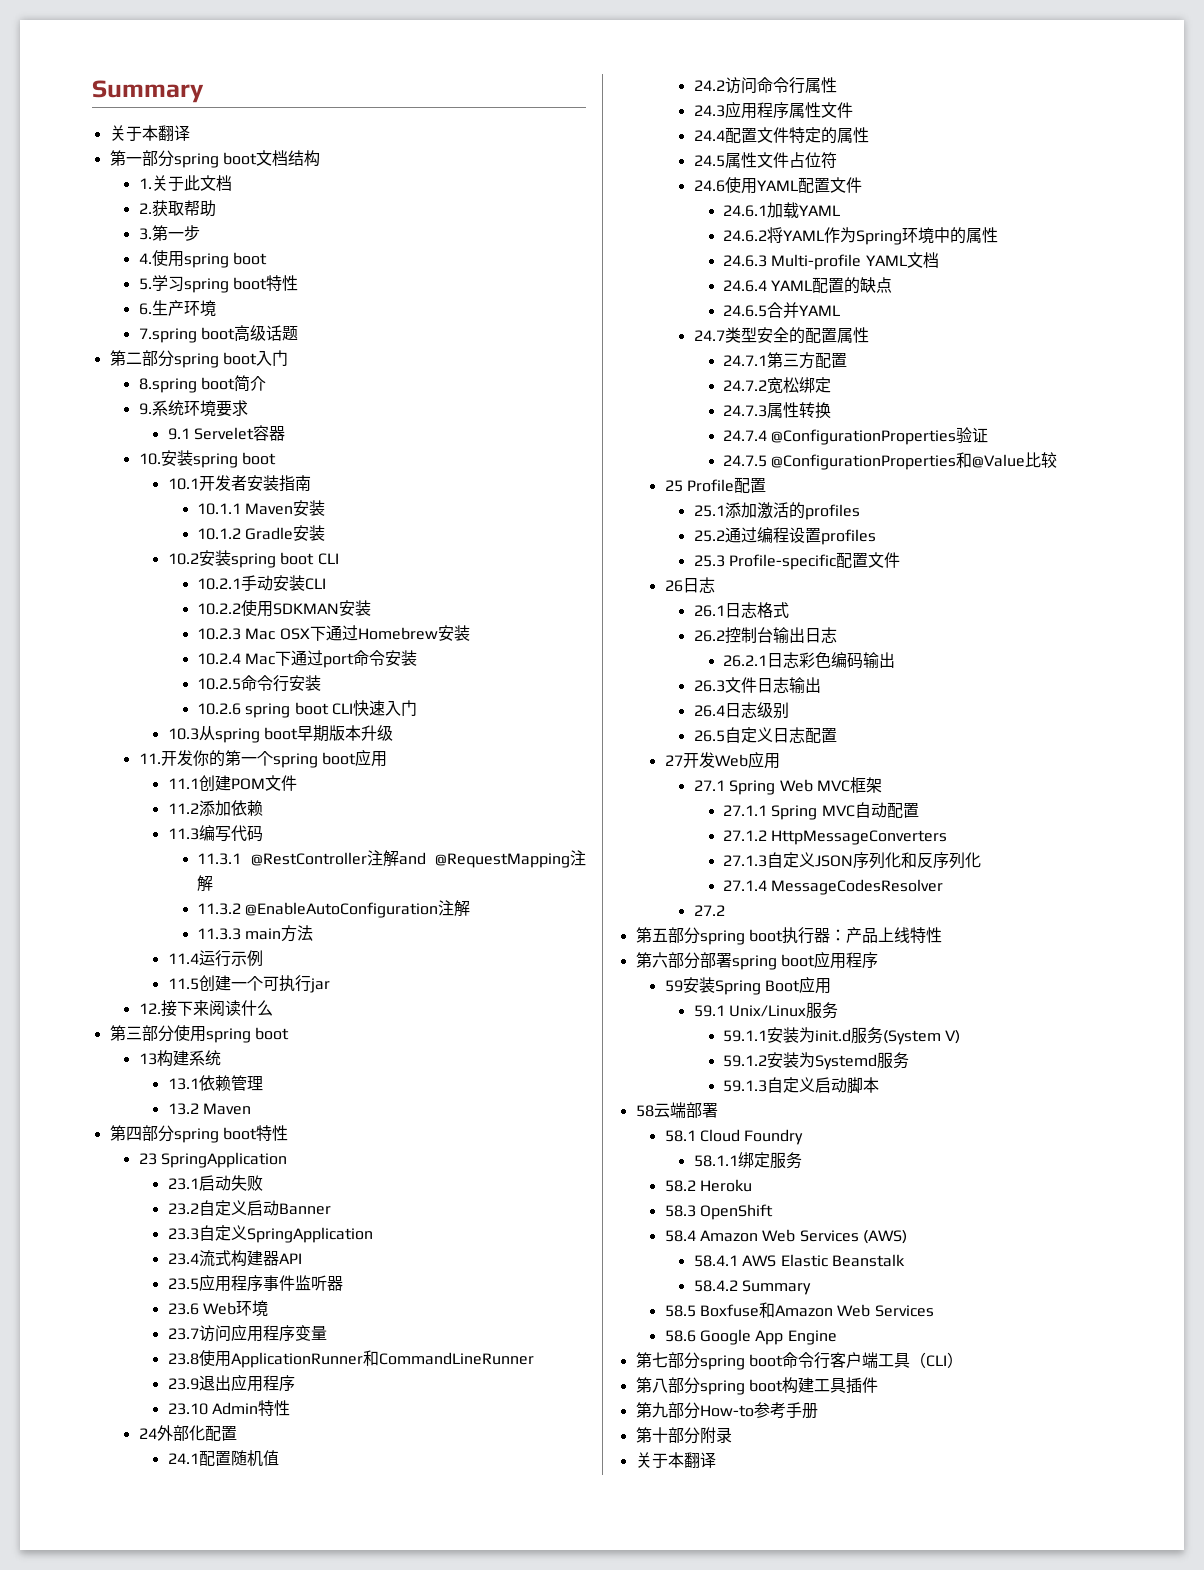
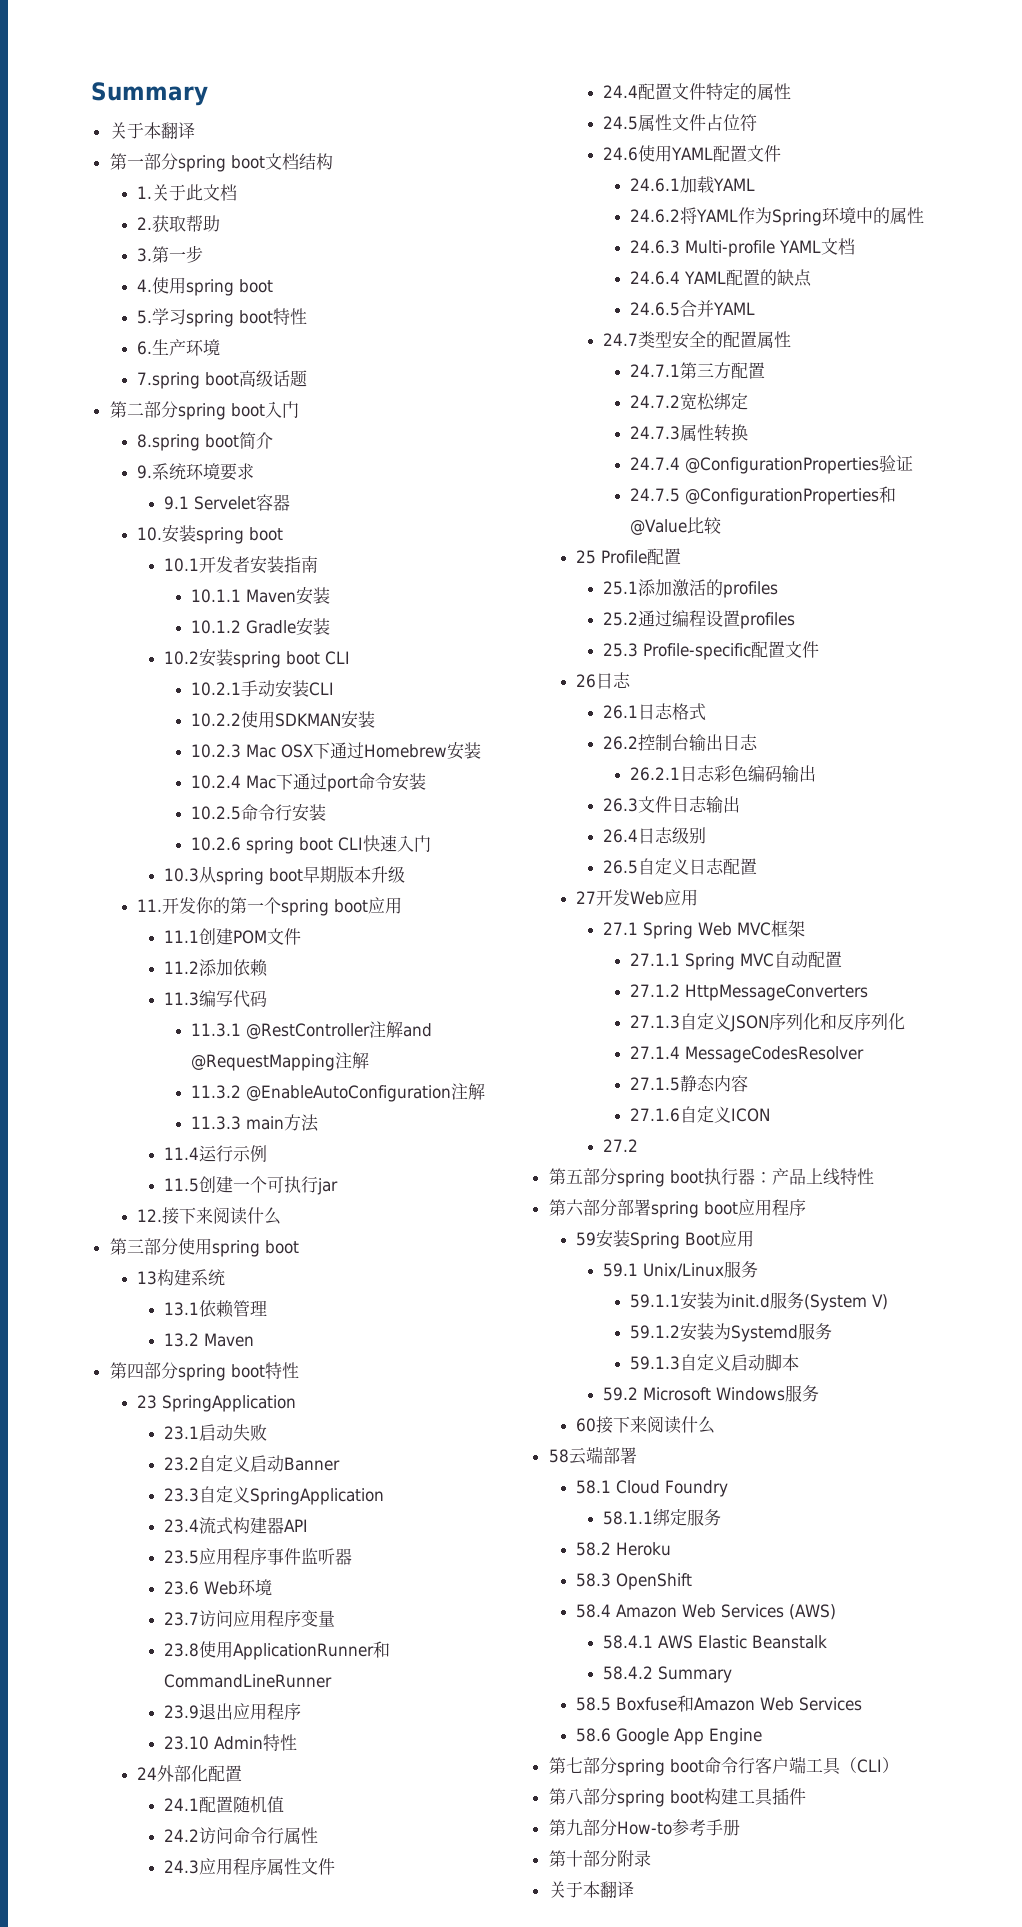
+ 27.1.5静态内容
+ 27.1.6自定义ICON
+ 59.2 Microsoft Windows服务
+ 60接下来阅读什么

